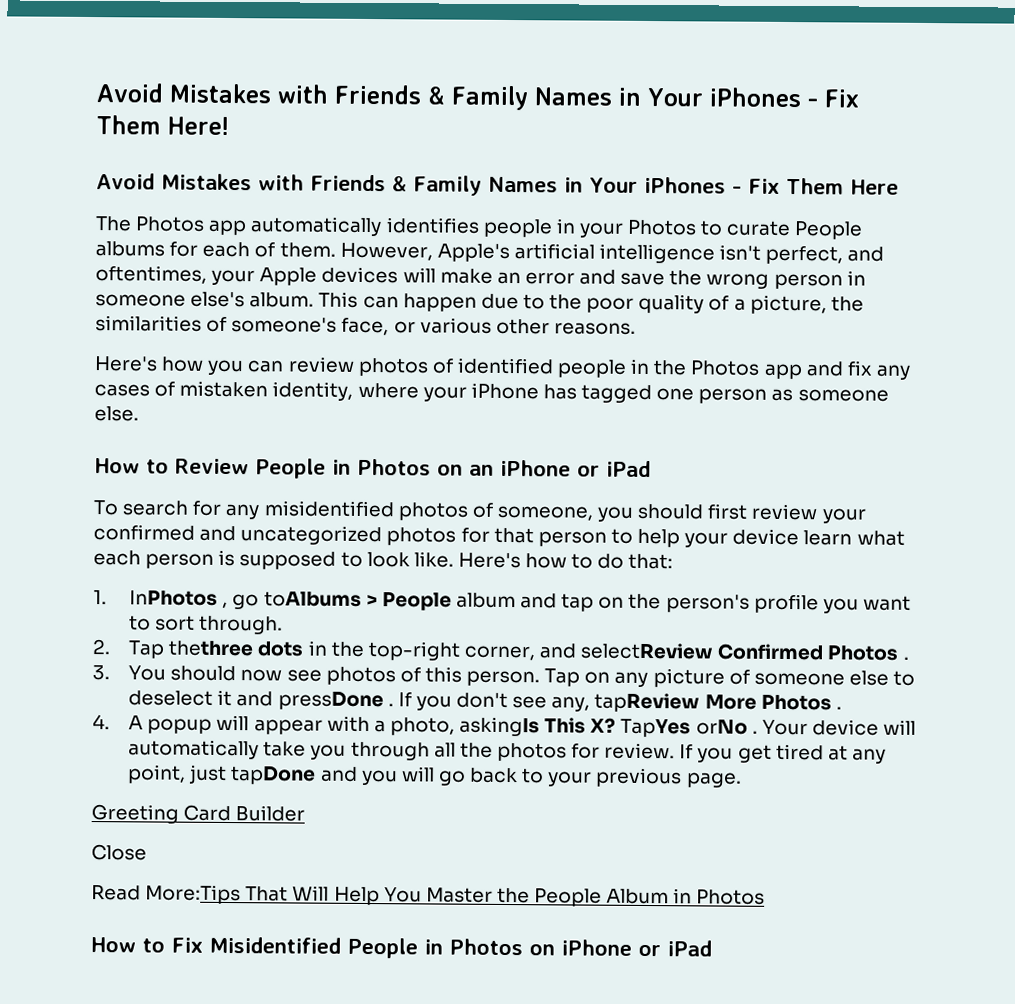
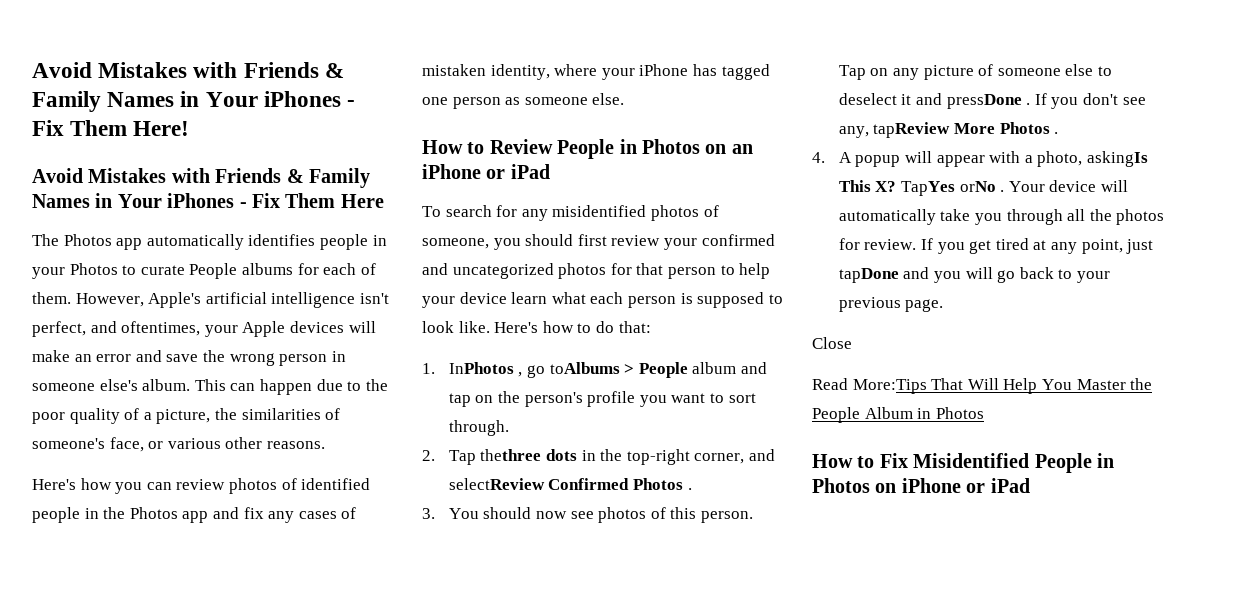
- Greeting Card Builder

